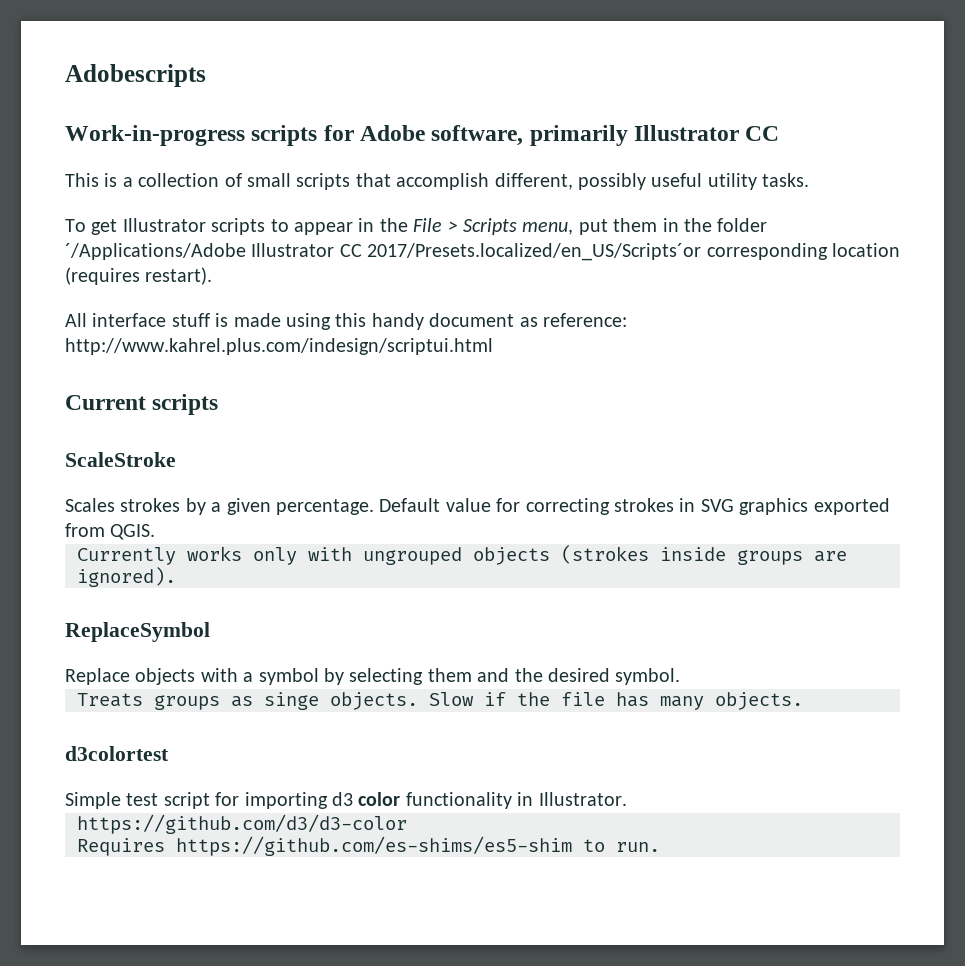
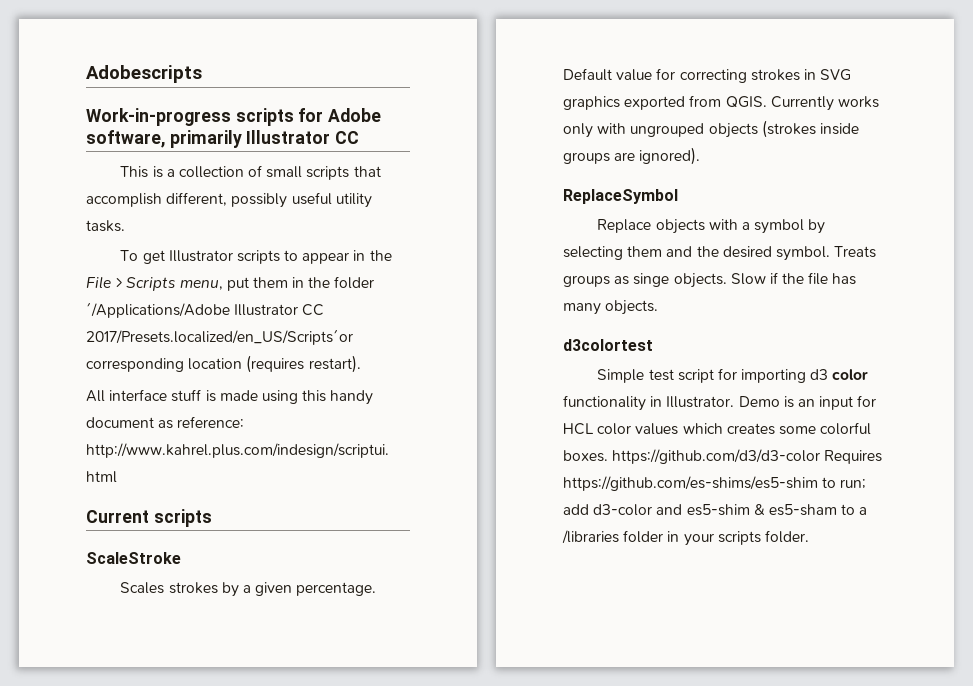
- Default value for correcting strokes in SVG graphics exported from QGIS.
- Currently works only with ungrouped objects (strokes inside groups are ignored).
+ Default value for correcting strokes in SVG graphics exported from QGIS. Currently works only with ungrouped objects (strokes inside groups are ignored).
- Replace objects with a symbol by selecting them and the desired symbol.
- Treats groups as singe objects.
+ Replace objects with a symbol by selecting them and the desired symbol. Treats groups as singe objects.
- Simple test script for importing d3 color functionality in Illustrator.
- https://github.com/d3/d3-color
- Requires https://github.com/es-shims/es5-shim to run.
+ Simple test script for importing d3 color functionality in Illustrator. Demo is an input for HCL color values which creates some colorful boxes. https://github.com/d3/d3-color Requires https://github.com/es-shims/es5-shim to run; add d3-color and es5-shim & es5-sham to a /libraries folder in your scripts folder.

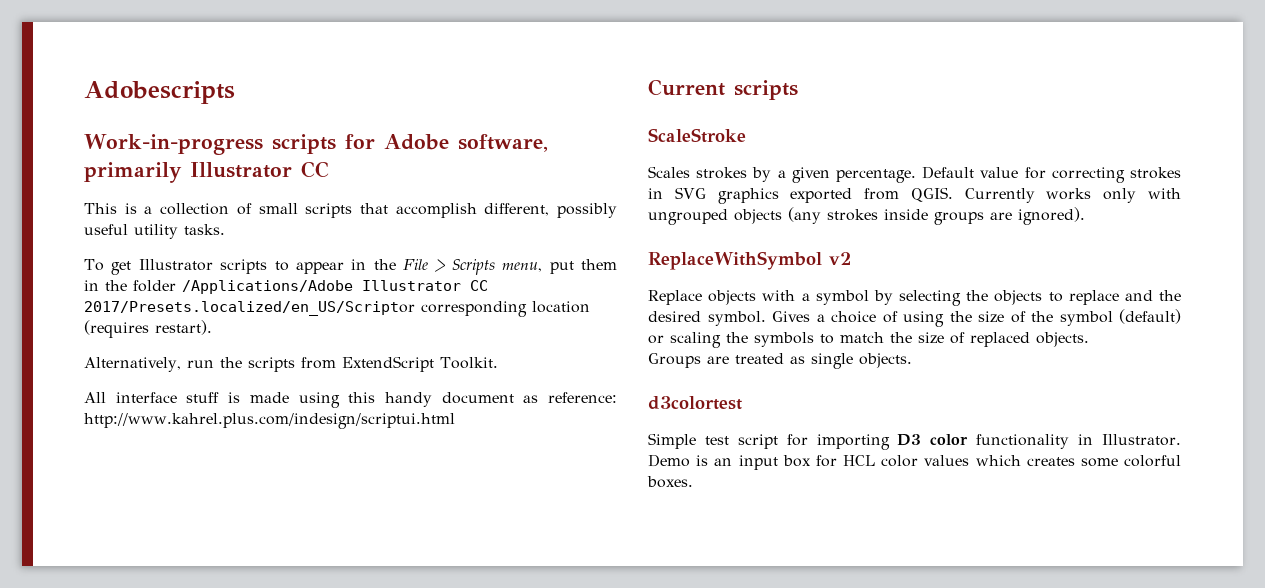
- To get Illustrator scripts to appear in the File > Scripts menu, put them in the folder ´/Applications/Adobe Illustrator CC 2017/Presets.localized/en_US/Scripts´or corresponding location (requires restart).
+ To get Illustrator scripts to appear in the File > Scripts menu, put them in the folder /Applications/Adobe Illustrator CC 2017/Presets.localized/en_US/Scriptor corresponding location (requires restart).
+ Alternatively, run the scripts from ExtendScript Toolkit.
- Currently works only with ungrouped objects (strokes inside groups are ignored).
+ Currently works only with ungrouped objects (any strokes inside groups are ignored).
- ReplaceSymbol
+ ReplaceWithSymbol v2
- Replace objects with a symbol by selecting them and the desired symbol. Treats groups as singe objects. Slow if the file has many objects.
+ Replace objects with a symbol by selecting the objects to replace and the desired symbol. Gives a choice of using the size of the symbol (default) or scaling the symbols to match the size of replaced objects.
+ Groups are treated as single objects.
- Simple test script for importing d3 color functionality in Illustrator.
+ Simple test script for importing D3 color functionality in Illustrator.
- Demo is an input for HCL color values which creates some colorful boxes. https://github.com/d3/d3-color Requires https://github.com/es-shims/es5-shim to run; add d3-color and es5-shim & es5-sham to a /libraries folder in your scripts folder.
+ Demo is an input box for HCL color values which creates some colorful boxes.

